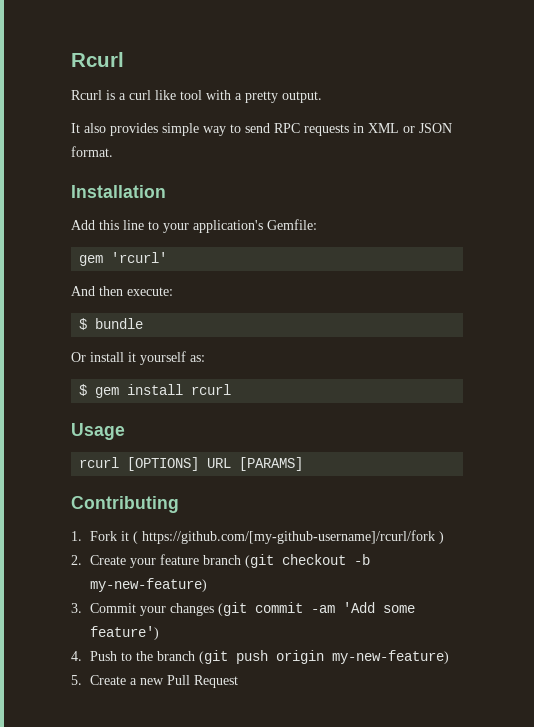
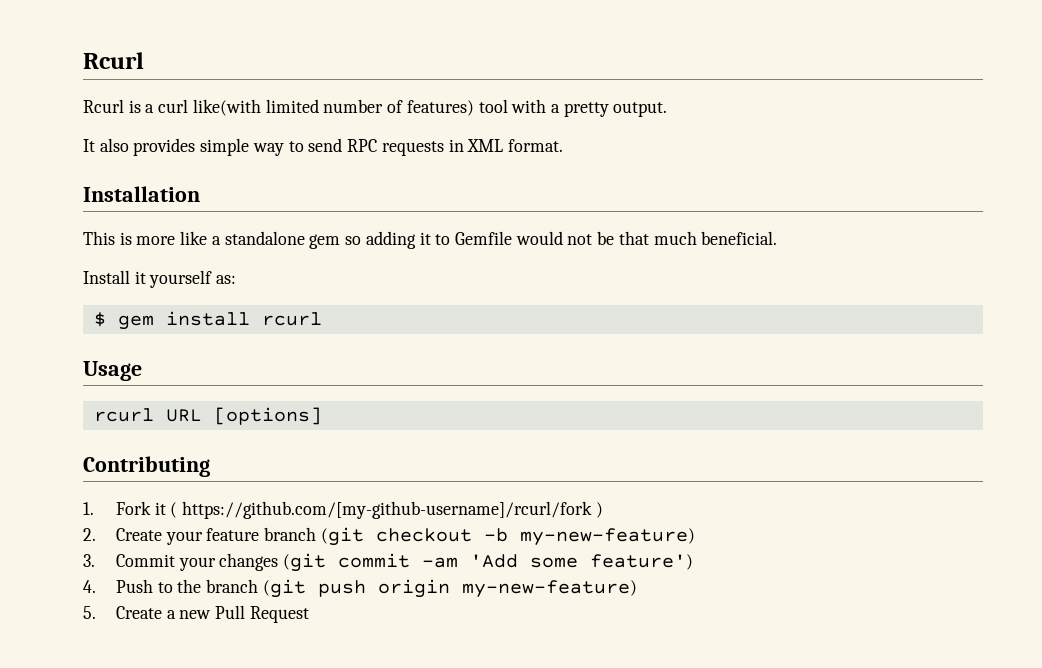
- Rcurl is a curl like tool with a pretty output.
+ Rcurl is a curl like(with limited number of features) tool with a pretty output.
- It also provides simple way to send RPC requests in XML or JSON format.
+ It also provides simple way to send RPC requests in XML format.
- Add this line to your application's Gemfile:
- gem 'rcurl'
- And then execute:
- $ bundle
- Or install it yourself as:
+ This is more like a standalone gem so adding it to Gemfile would not be that much beneficial.
+ Install it yourself as:
- rcurl [OPTIONS] URL [PARAMS]
+ rcurl URL [options]

